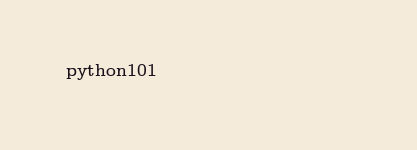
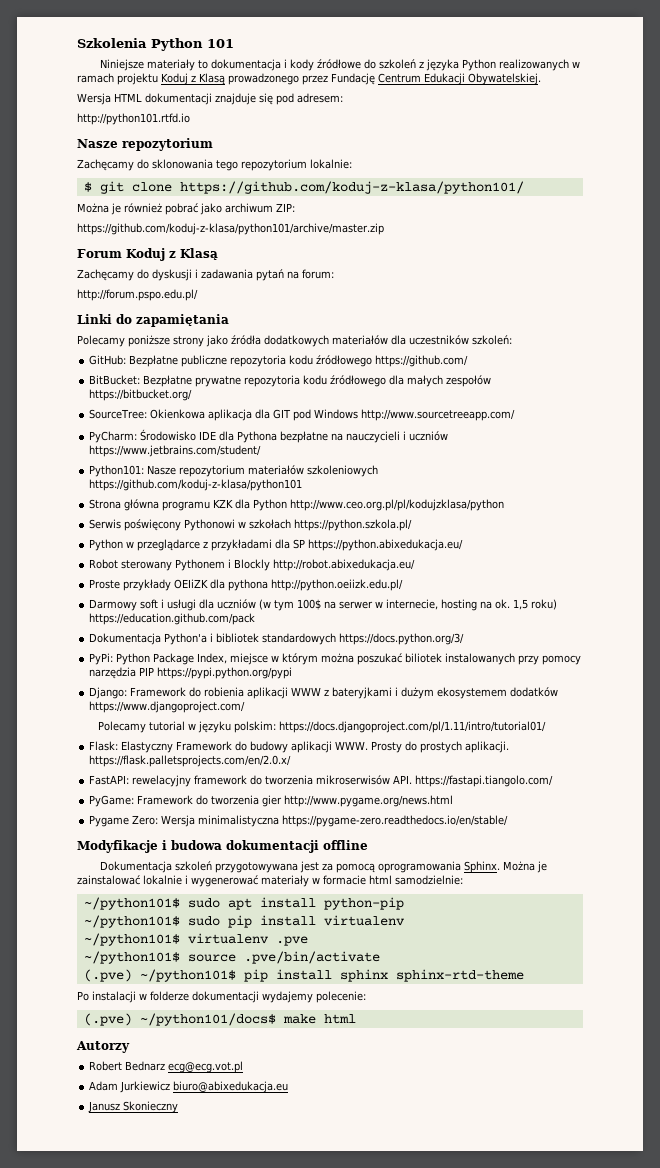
- python101
+ Szkolenia Python 101
+ Niniejsze materiały to dokumentacja i kody źródłowe do szkoleń z języka Python realizowanych w ramach projektu Koduj z Klasą prowadzonego przez Fundację Centrum Edukacji Obywatelskiej.
+ Wersja HTML dokumentacji znajduje się pod adresem:
+ http://python101.rtfd.io
+ Nasze repozytorium
+ Zachęcamy do sklonowania tego repozytorium lokalnie:
+ $ git clone https://github.com/koduj-z-klasa/python101/
+ Można je również pobrać jako archiwum ZIP:
+ https://github.com/koduj-z-klasa/python101/archive/master.zip
+ Forum Koduj z Klasą
+ Zachęcamy do dyskusji i zadawania pytań na forum:
+ http://forum.pspo.edu.pl/
+ Linki do zapamiętania
+ Polecamy poniższe strony jako źródła dodatkowych materiałów dla uczestników szkoleń:
+ GitHub: Bezpłatne publiczne repozytoria kodu źródłowego https://github.com/
+ BitBucket: Bezpłatne prywatne repozytoria kodu źródłowego dla małych zespołów https://bitbucket.org/
+ SourceTree: Okienkowa aplikacja dla GIT pod Windows http://www.sourcetreeapp.com/
+ PyCharm: Środowisko IDE dla Pythona bezpłatne na nauczycieli i uczniów https://www.jetbrains.com/student/
+ Python101: Nasze repozytorium materiałów szkoleniowych https://github.com/koduj-z-klasa/python101
+ Strona główna programu KZK dla Python http://www.ceo.org.pl/pl/kodujzklasa/python
+ Serwis poświęcony Pythonowi w szkołach https://python.szkola.pl/
+ Python w przeglądarce z przykładami dla SP https://python.abixedukacja.eu/
+ Robot sterowany Pythonem i Blockly http://robot.abixedukacja.eu/
+ Proste przykłady OEIiZK dla pythona http://python.oeiizk.edu.pl/
+ Darmowy soft i usługi dla uczniów (w tym 100$ na serwer w internecie, hosting na ok. 1,5 roku) https://education.github.com/pack
+ Dokumentacja Python'a i bibliotek standardowych https://docs.python.org/3/
+ PyPi: Python Package Index, miejsce w którym można poszukać biliotek instalowanych przy pomocy narzędzia PIP https://pypi.python.org/pypi
+ Django: Framework do robienia aplikacji WWW z bateryjkami i dużym ekosystemem dodatków https://www.djangoproject.com/
+ Polecamy tutorial w języku polskim: https://docs.djangoproject.com/pl/1.11/intro/tutorial01/
+ Flask: Elastyczny Framework do budowy aplikacji WWW. Prosty do prostych aplikacji. https://flask.palletsprojects.com/en/2.0.x/
+ FastAPI: rewelacyjny framework do tworzenia mikroserwisów API. https://fastapi.tiangolo.com/
+ PyGame: Framework do tworzenia gier http://www.pygame.org/news.html
+ Pygame Zero: Wersja minimalistyczna https://pygame-zero.readthedocs.io/en/stable/
+ Modyfikacje i budowa dokumentacji offline
+ Dokumentacja szkoleń przygotowywana jest za pomocą oprogramowania Sphinx. Można je zainstalować lokalnie i wygenerować materiały w formacie html samodzielnie:
+ ~/python101$ sudo apt install python-pip
+ ~/python101$ sudo pip install virtualenv
+ ~/python101$ virtualenv .pve
+ ~/python101$ source .pve/bin/activate
+ (.pve) ~/python101$ pip install sphinx sphinx-rtd-theme
+ Po instalacji w folderze dokumentacji wydajemy polecenie:
+ (.pve) ~/python101/docs$ make html
+ Autorzy
+ Robert Bednarz ecg@ecg.vot.pl
+ Adam Jurkiewicz biuro@abixedukacja.eu
+ Janusz Skonieczny

